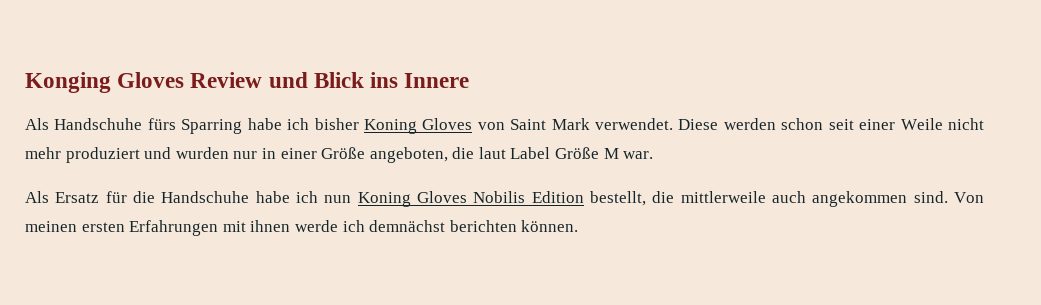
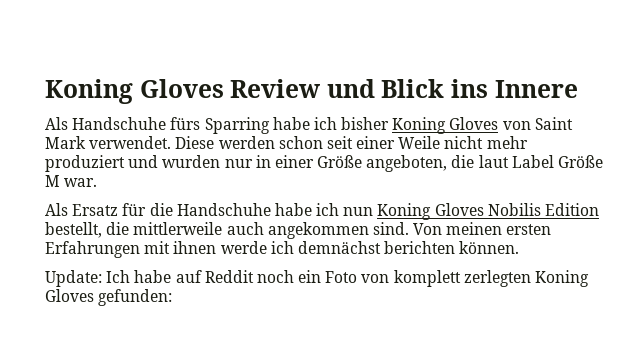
- Konging Gloves Review und Blick ins Innere
+ Koning Gloves Review und Blick ins Innere
+ Update: Ich habe auf Reddit noch ein Foto von komplett zerlegten Koning Gloves gefunden:

